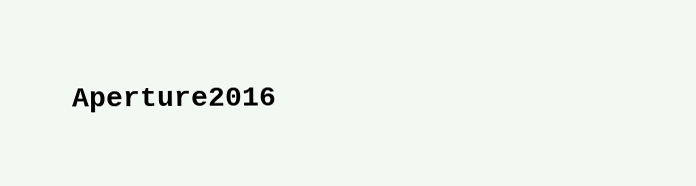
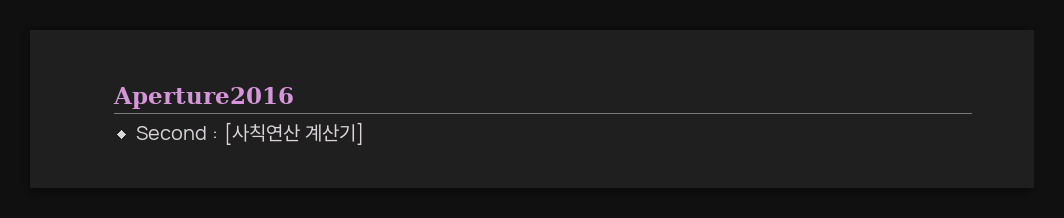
+ Second : [사칙연산 계산기]

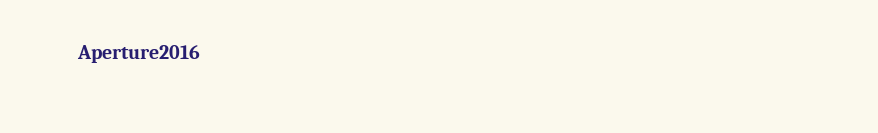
- Second : [사칙연산 계산기]

